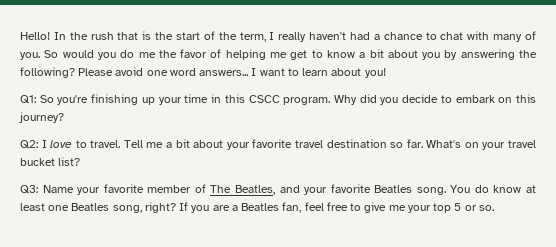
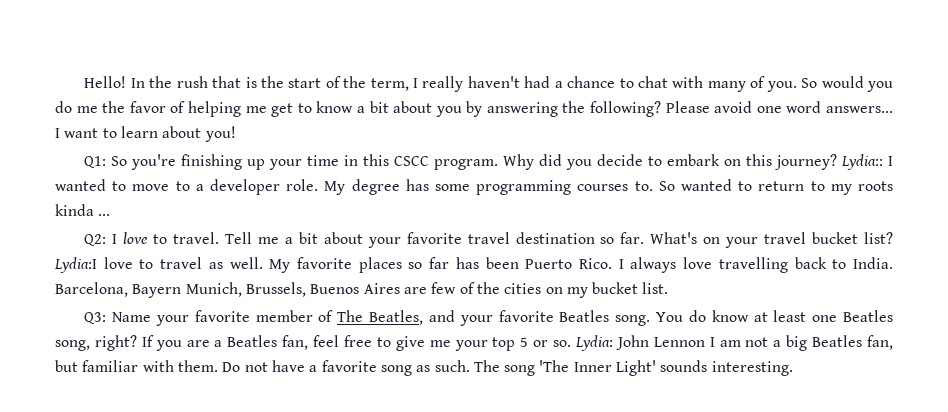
+ Lydia:: I wanted to move to a developer role. My degree has some programming courses to. So wanted to return to my roots kinda ...
+ Lydia:I love to travel as well. My favorite places so far has been Puerto Rico. I always love travelling back to India. Barcelona, Bayern Munich, Brussels, Buenos Aires are few of the cities on my bucket list.
+ Lydia: John Lennon I am not a big Beatles fan, but familiar with them. Do not have a favorite song as such. The song 'The Inner Light' sounds interesting.

